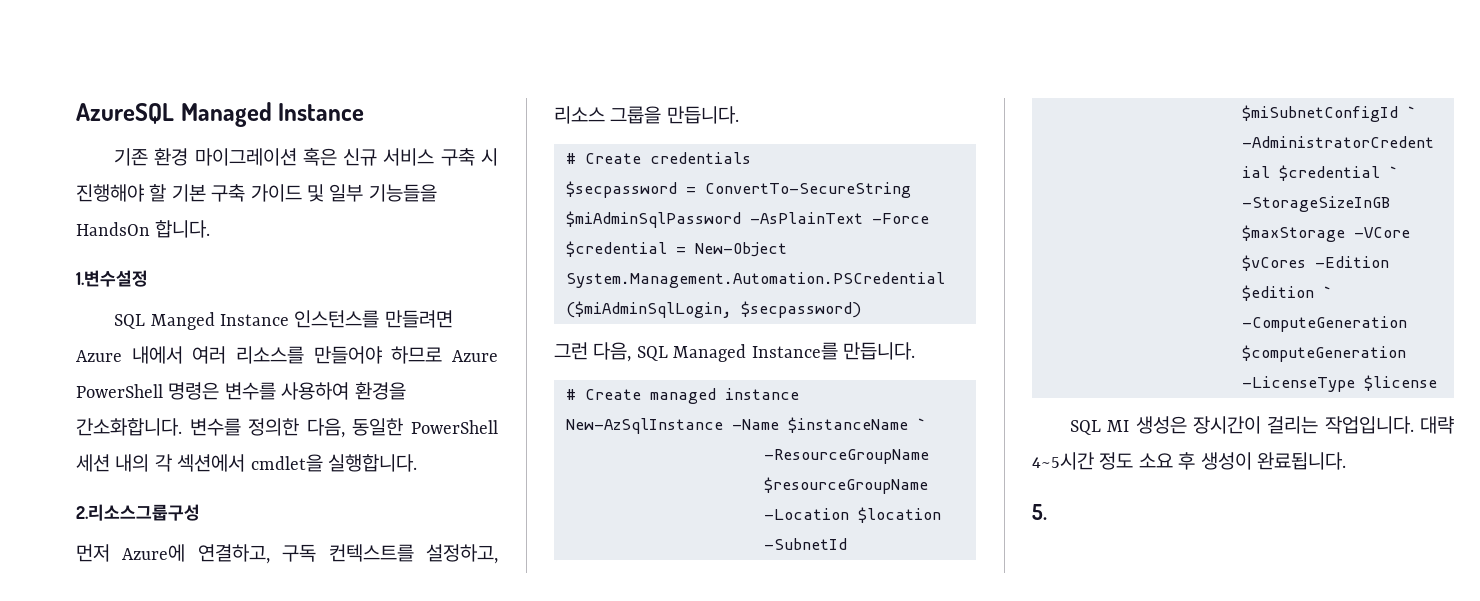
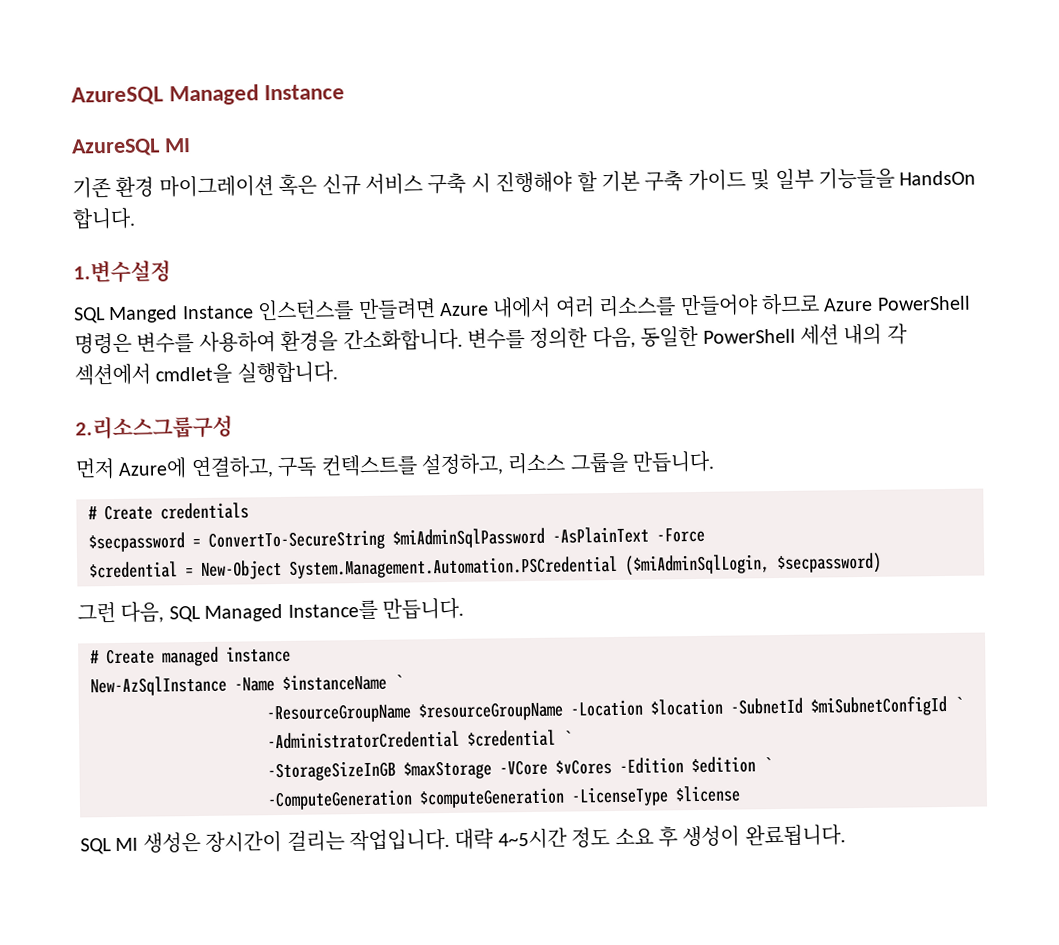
+ AzureSQL MI
- 5.

